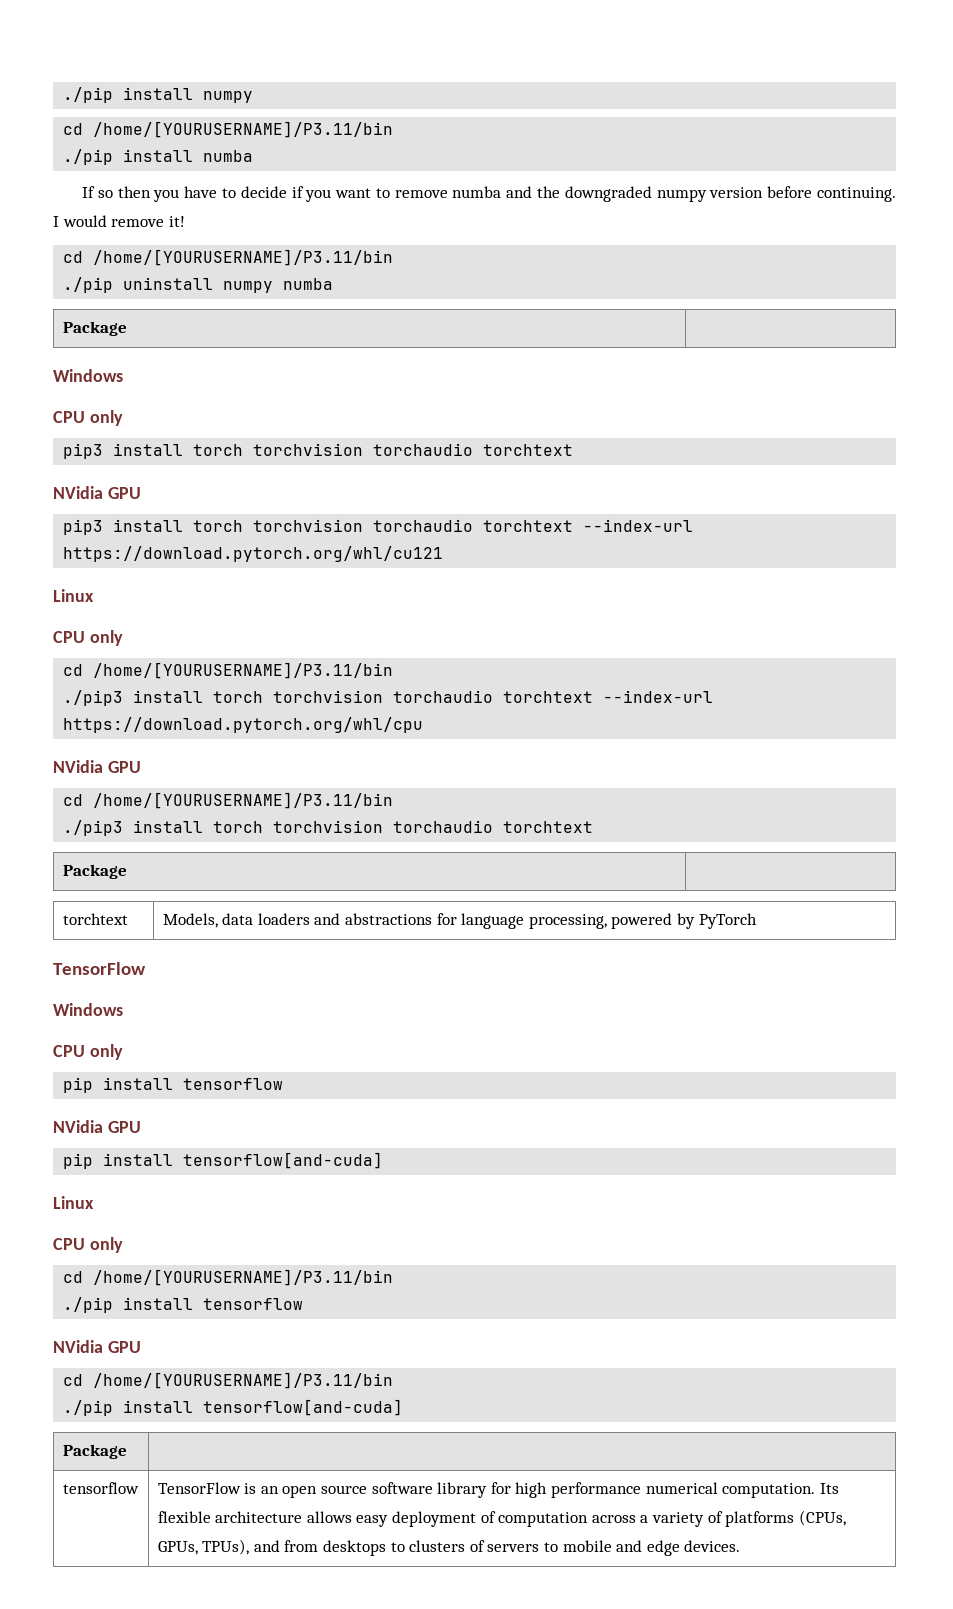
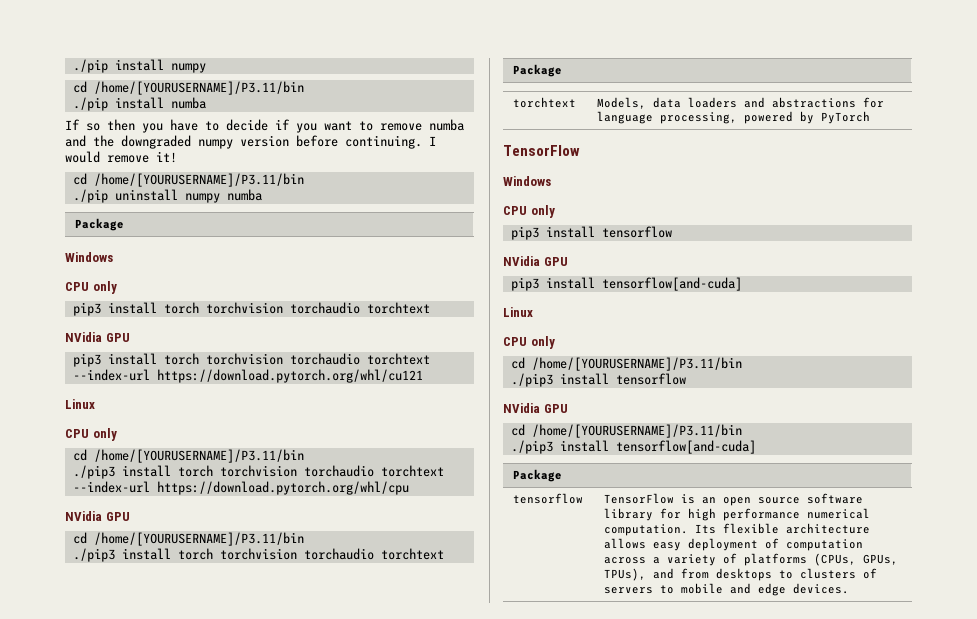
- pip install tensorflow
+ pip3 install tensorflow
  NVidia GPU
- pip install tensorflow[and-cuda]
+ pip3 install tensorflow[and-cuda]
- ./pip install tensorflow
+ ./pip3 install tensorflow
- ./pip install tensorflow[and-cuda]
+ ./pip3 install tensorflow[and-cuda]

